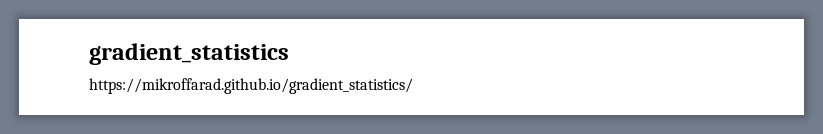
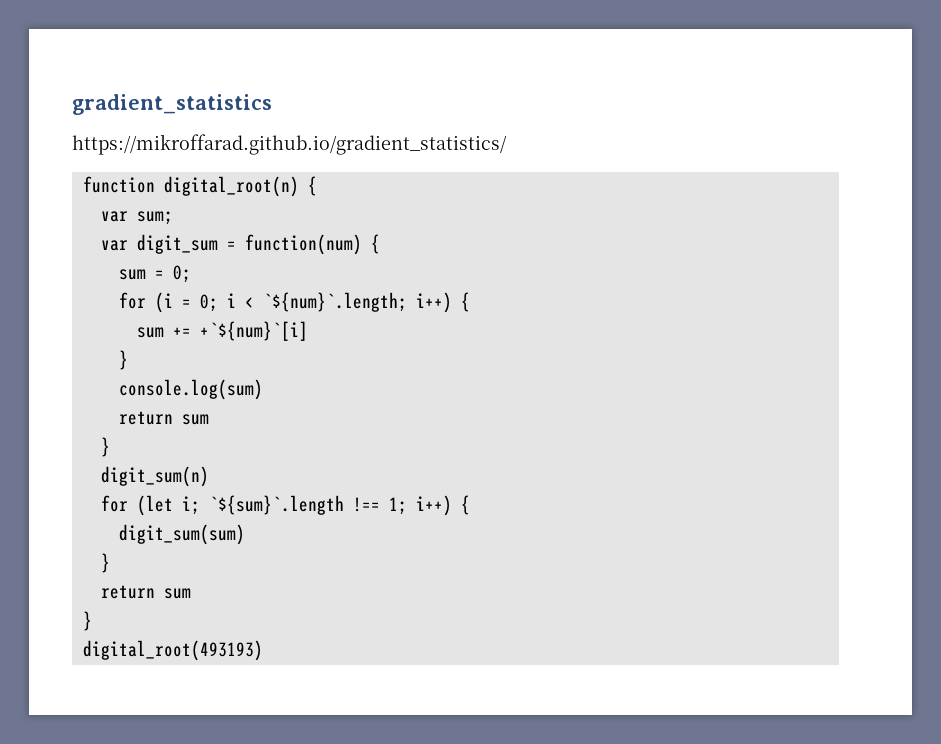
+ function digital_root(n) {
+ var sum;
+ var digit_sum = function(num) {
+ sum = 0;
+ for (i = 0; i < `${num}`.length; i++) {
+ sum += +`${num}`[i]
+ }
+ console.log(sum)
+ return sum
+ }
+ digit_sum(n)
+ for (let i; `${sum}`.length !== 1; i++) {
+ digit_sum(sum)
+ }
+ return sum
+ }
+ digital_root(493193)

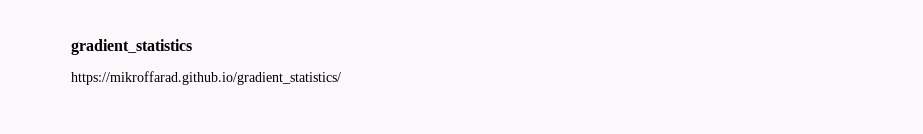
- function digital_root(n) {
- var sum;
- var digit_sum = function(num) {
- sum = 0;
- for (i = 0; i < `${num}`.length; i++) {
- sum += +`${num}`[i]
- }
- console.log(sum)
- return sum
- }
- digit_sum(n)
- for (let i; `${sum}`.length !== 1; i++) {
- digit_sum(sum)
- }
- return sum
- }
- digital_root(493193)

